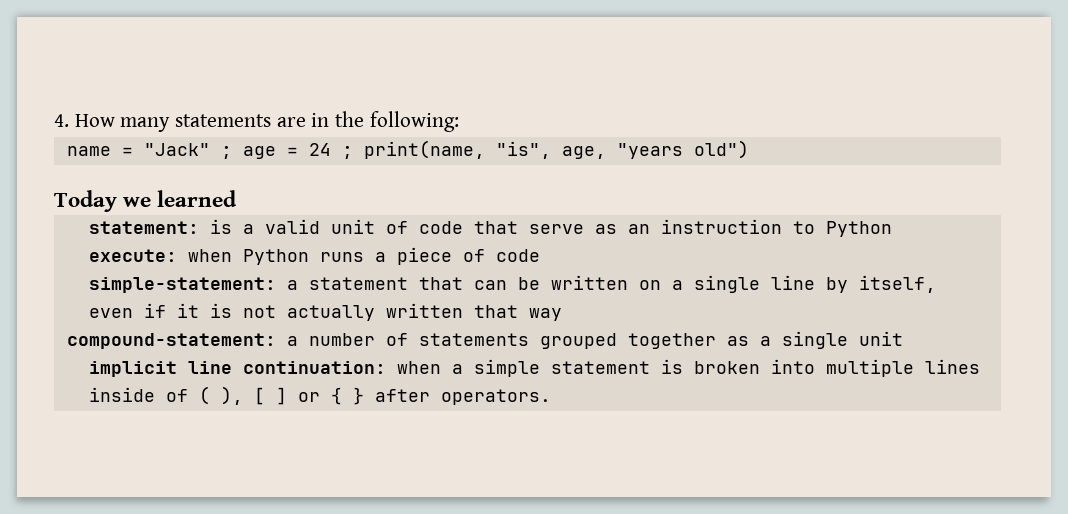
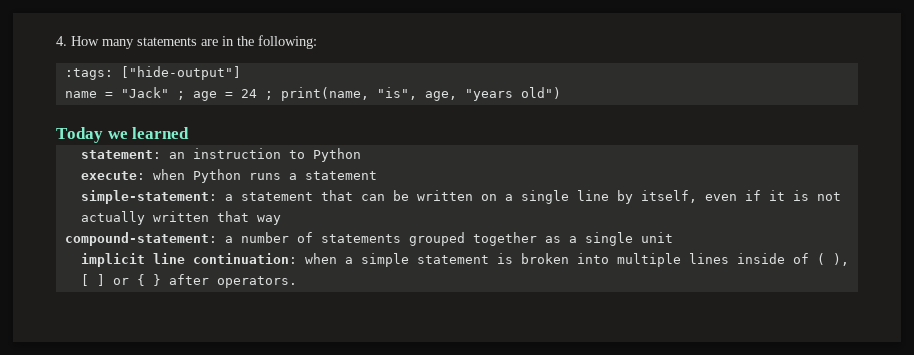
+ :tags: ["hide-output"]
- statement: is a valid unit of code that serve as an instruction to Python
+ statement: an instruction to Python
- execute: when Python runs a piece of code
+ execute: when Python runs a statement

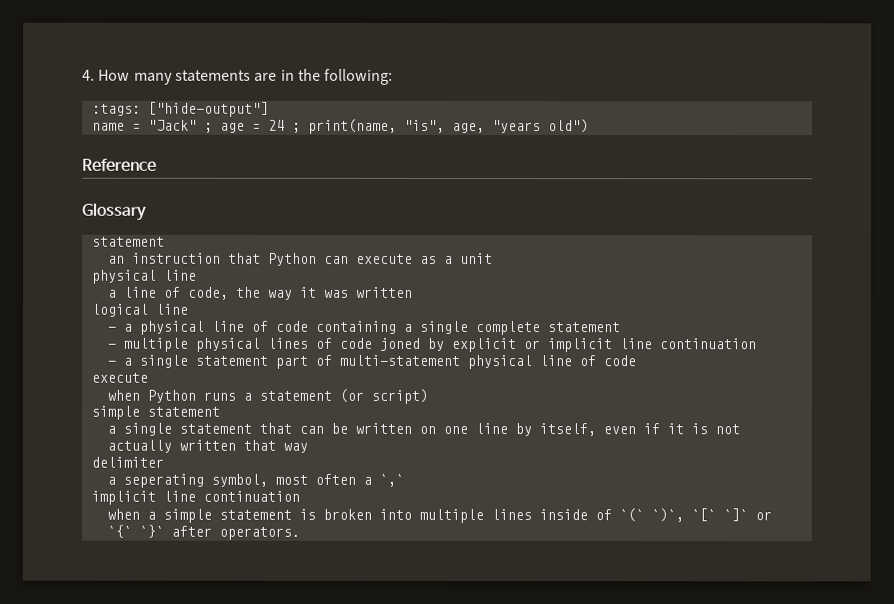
- Today we learned
- statement: an instruction to Python
- execute: when Python runs a statement
- simple-statement: a statement that can be written on a single line by itself, even if it is not actually written that way
+ Reference
+ Glossary
+ statement
+ an instruction that Python can execute as a unit
+ physical line
+ a line of code, the way it was written
+ logical line
+ - a physical line of code containing a single complete statement
+ - multiple physical lines of code joned by explicit or implicit line continuation
+ - a single statement part of multi-statement physical line of code
+ execute
+ when Python runs a statement (or script)
+ simple statement
+ a single statement that can be written on one line by itself, even if it is not actually written that way
- compound-statement: a number of statements grouped together as a single unit
- implicit line continuation: when a simple statement is broken into multiple lines inside of ( ), [ ] or { } after operators.
+ delimiter
+ a seperating symbol, most often a `,`
+ implicit line continuation
+ when a simple statement is broken into multiple lines inside of `(` `)`, `[` `]` or `{` `}` after operators.

